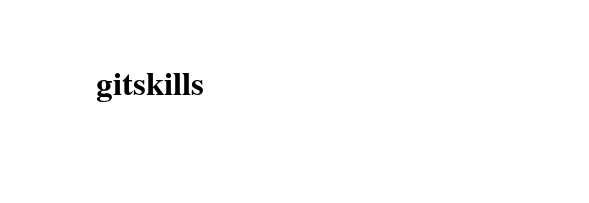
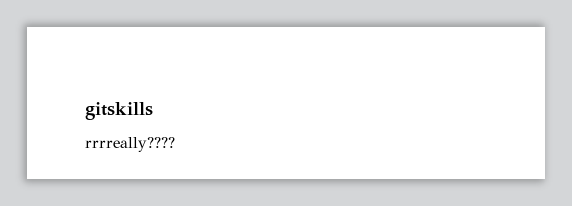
+ rrrreally????

